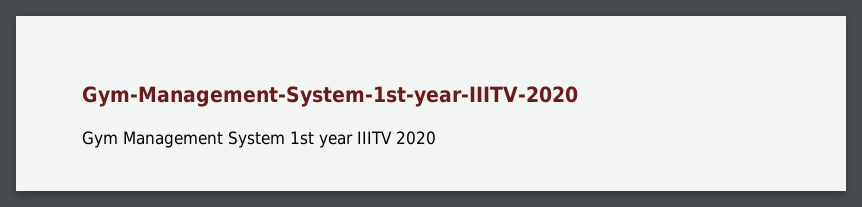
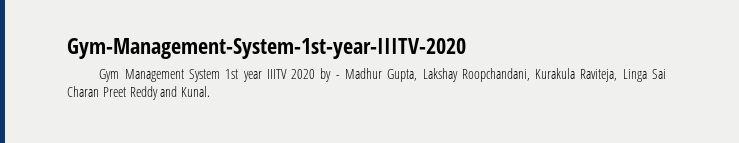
- Gym Management System 1st year IIITV 2020
+ Gym Management System 1st year IIITV 2020 by - Madhur Gupta, Lakshay Roopchandani, Kurakula Raviteja, Linga Sai Charan Preet Reddy and Kunal.

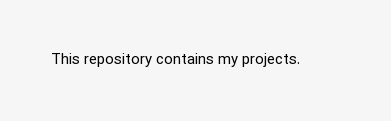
- Gym-Management-System-1st-year-IIITV-2020
- Gym Management System 1st year IIITV 2020 by - Madhur Gupta, Lakshay Roopchandani, Kurakula Raviteja, Linga Sai Charan Preet Reddy and Kunal.
+ This repository contains my projects.

